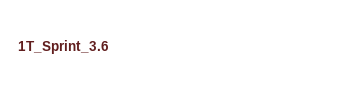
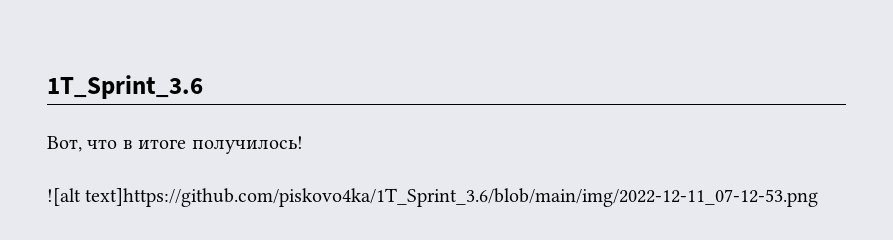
+ Вот, что в итоге получилось!
+ ![alt text]https://github.com/piskovo4ka/1T_Sprint_3.6/blob/main/img/2022-12-11_07-12-53.png

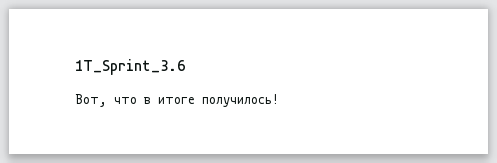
- ![alt text]https://github.com/piskovo4ka/1T_Sprint_3.6/blob/main/img/2022-12-11_07-12-53.png

